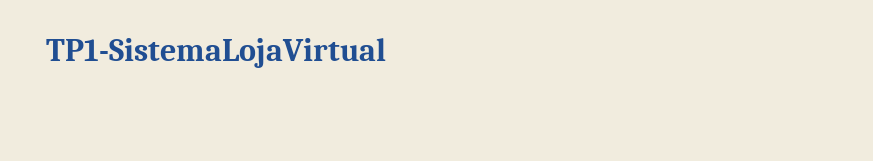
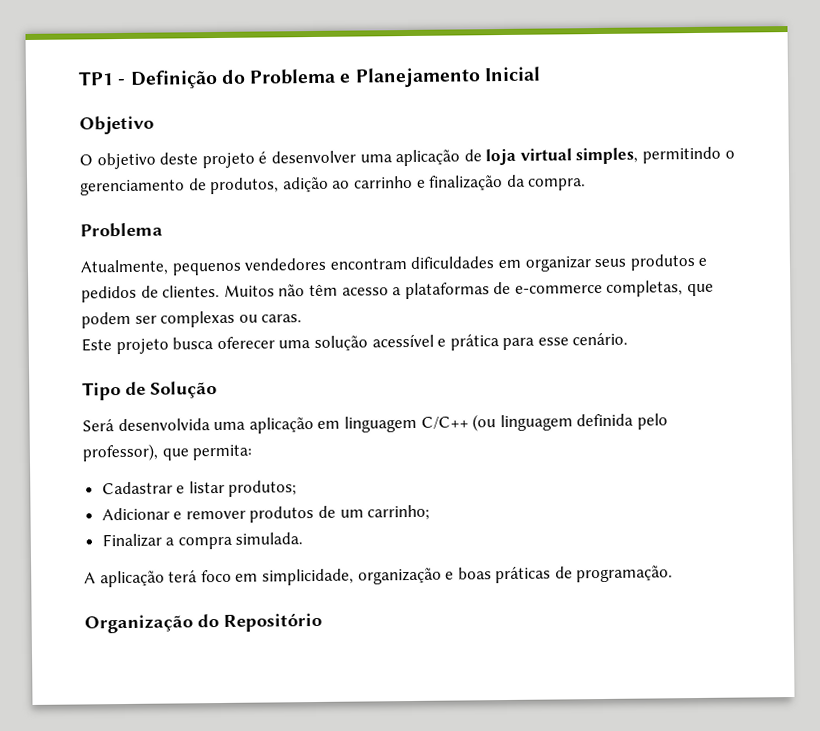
- TP1-SistemaLojaVirtual
+ TP1 - Definição do Problema e Planejamento Inicial
+ Objetivo
+ O objetivo deste projeto é desenvolver uma aplicação de loja virtual simples, permitindo o gerenciamento de produtos, adição ao carrinho e finalização da compra.
+ Problema
+ Atualmente, pequenos vendedores encontram dificuldades em organizar seus produtos e pedidos de clientes. Muitos não têm acesso a plataformas de e-commerce completas, que podem ser complexas ou caras.
+ Este projeto busca oferecer uma solução acessível e prática para esse cenário.
+ Tipo de Solução
+ Será desenvolvida uma aplicação em linguagem C/C++ (ou linguagem definida pelo professor), que permita:
+ Cadastrar e listar produtos;
+ Adicionar e remover produtos de um carrinho;
+ Finalizar a compra simulada.
+ A aplicação terá foco em simplicidade, organização e boas práticas de programação.
+ Organização do Repositório

